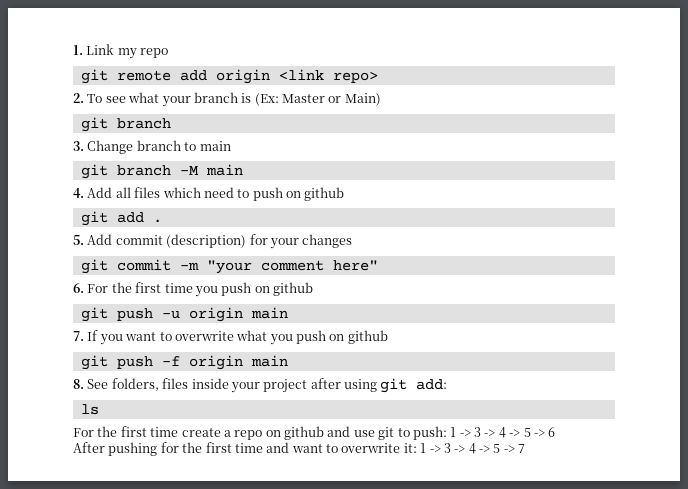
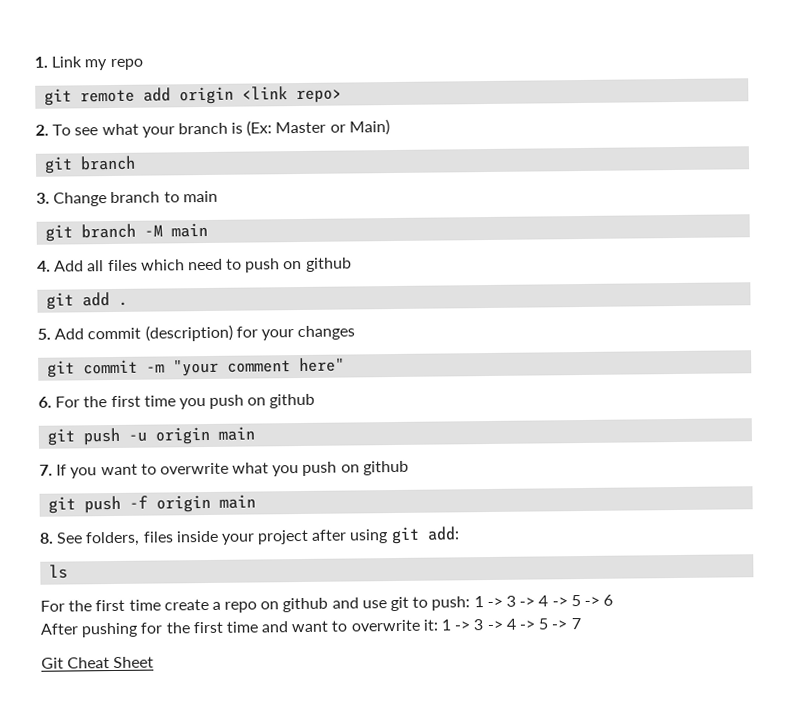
+ Git Cheat Sheet

